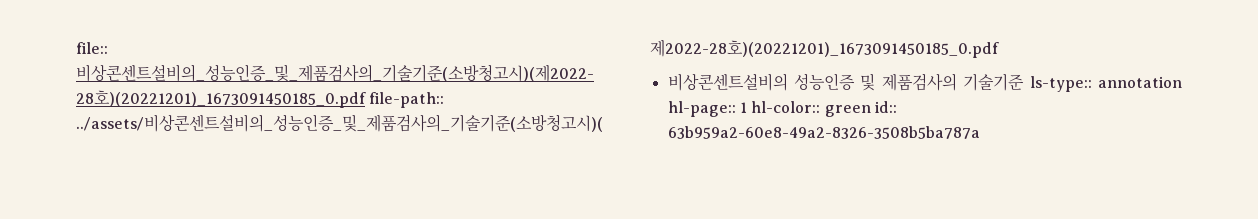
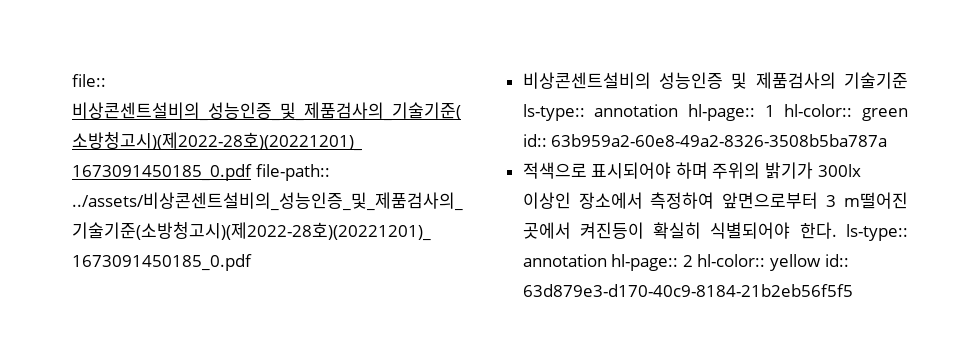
+ 적색으로 표시되어야 하며 주위의 밝기가 300lx 이상인 장소에서 측정하여 앞면으로부터 3 m떨어진 곳에서 켜진등이 확실히 식별되어야 한다. ls-type:: annotation hl-page:: 2 hl-color:: yellow id:: 63d879e3-d170-40c9-8184-21b2eb56f5f5

